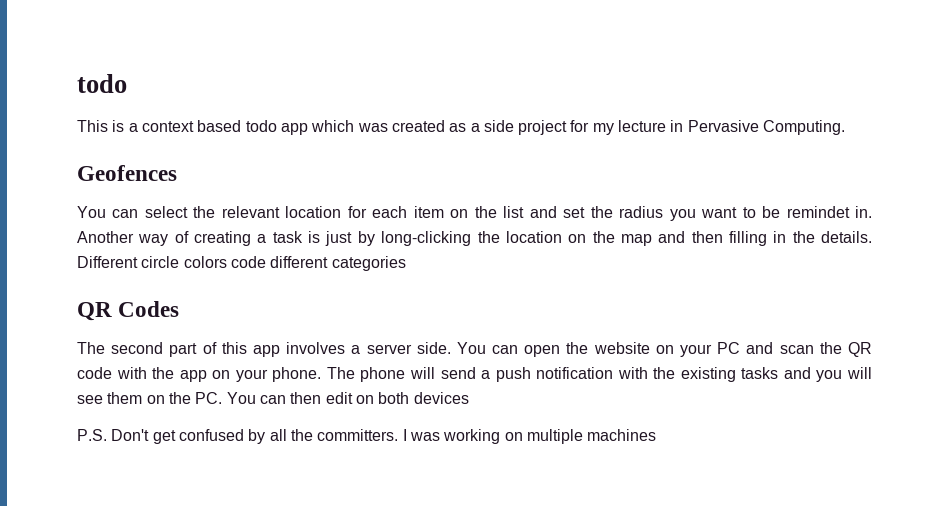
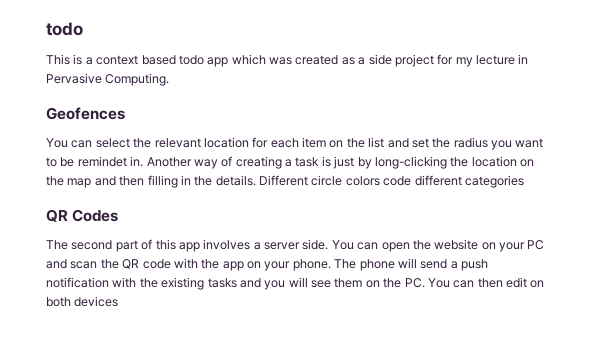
- P.S. Don't get confused by all the committers. I was working on multiple machines

